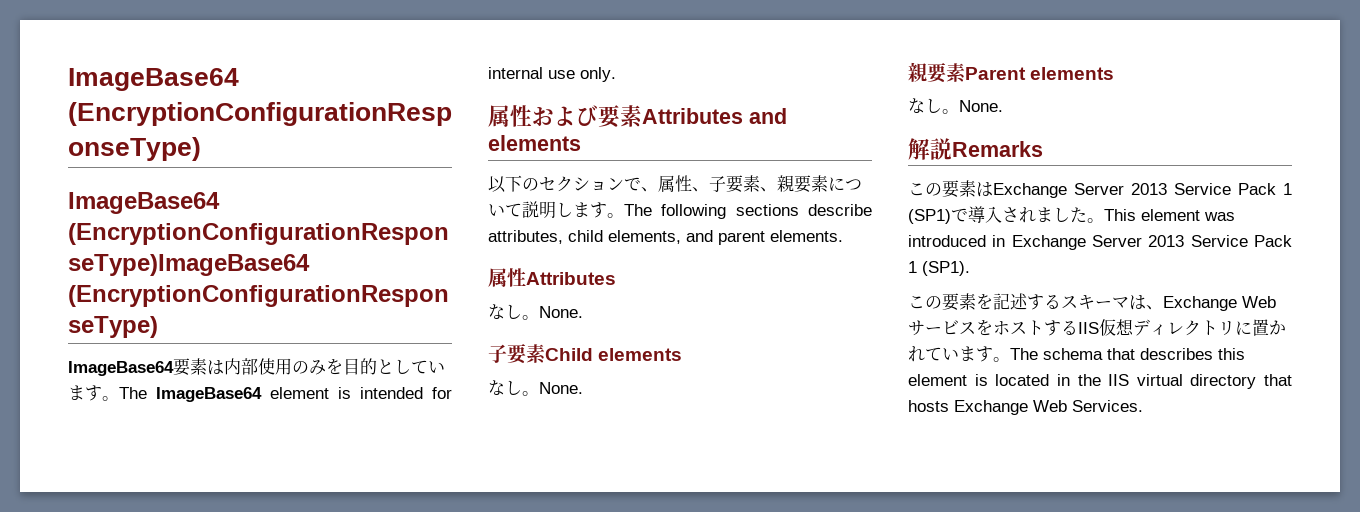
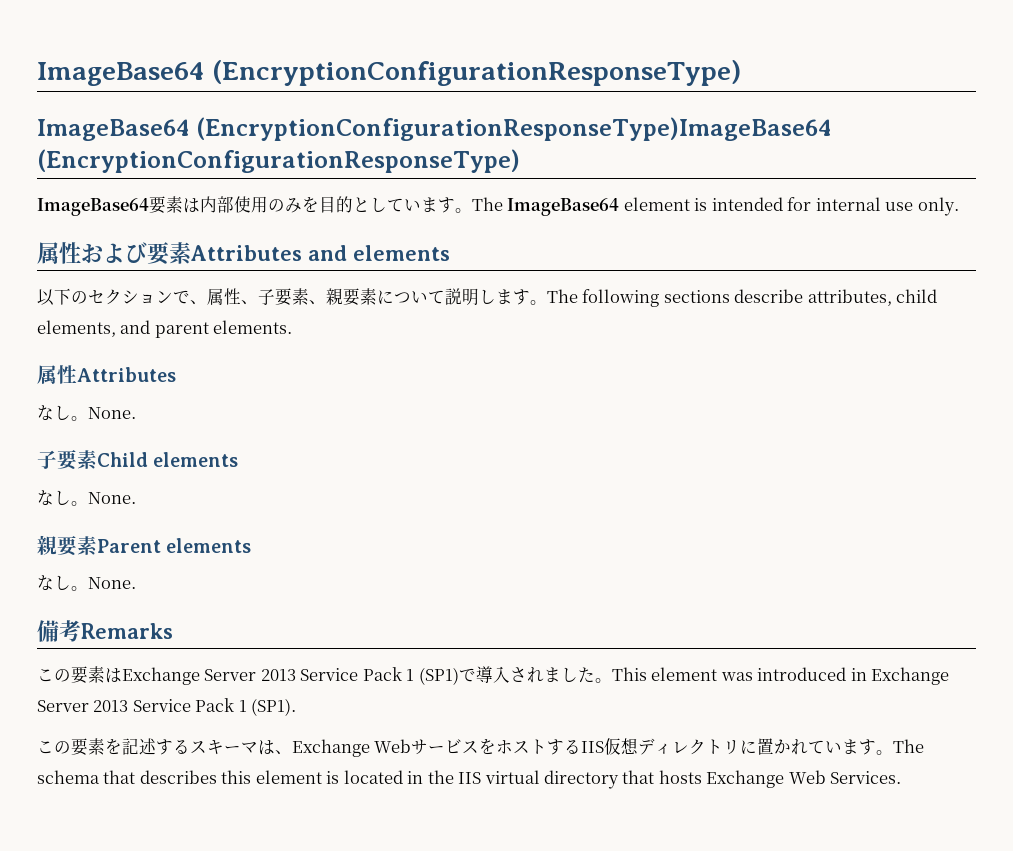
- 解説Remarks
+ 備考Remarks

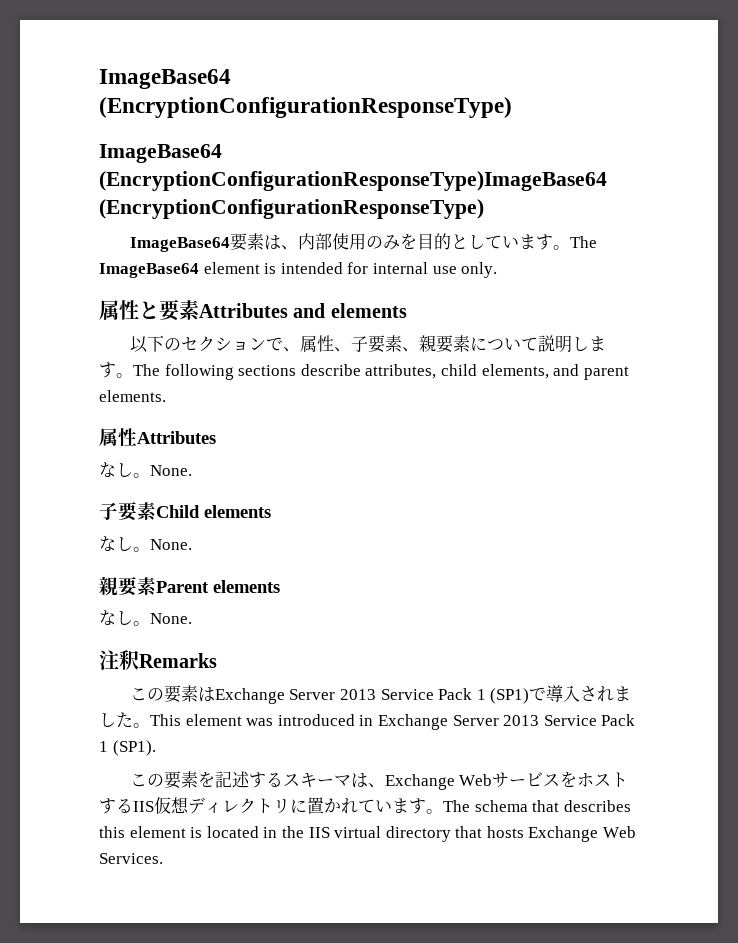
- ImageBase64要素は内部使用のみを目的としています。
+ ImageBase64要素は、内部使用のみを目的としています。
- 属性および要素Attributes and elements
+ 属性と要素Attributes and elements
- 備考Remarks
+ 注釈Remarks

